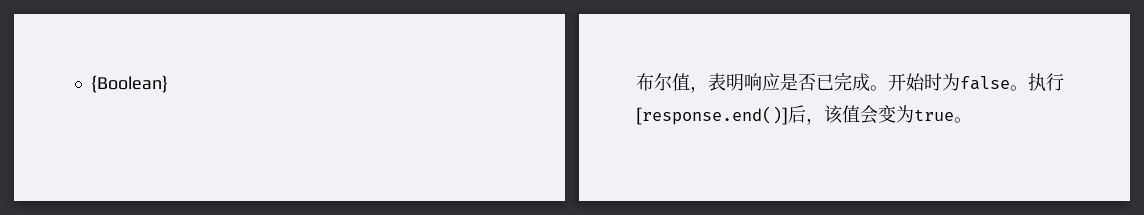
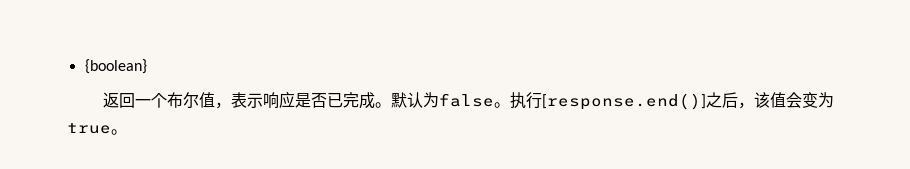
- {Boolean}
- 布尔值，表明响应是否已完成。
+ {boolean}
+ 返回一个布尔值，表示响应是否已完成。
- 开始时为false。
+ 默认为false。
- 执行[response.end()]后，该值会变为true。
+ 执行[response.end()]之后，该值会变为true。

